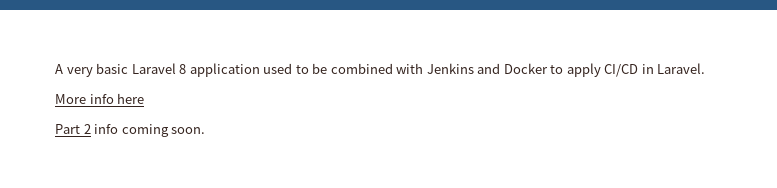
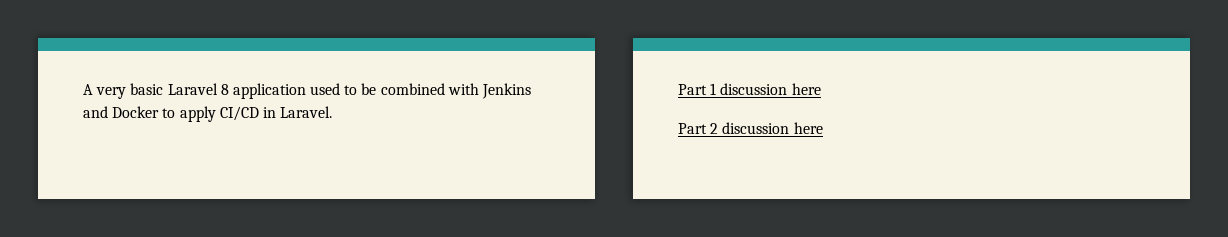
- More info here
+ Part 1 discussion here
- Part 2 info coming soon.
+ Part 2 discussion here

